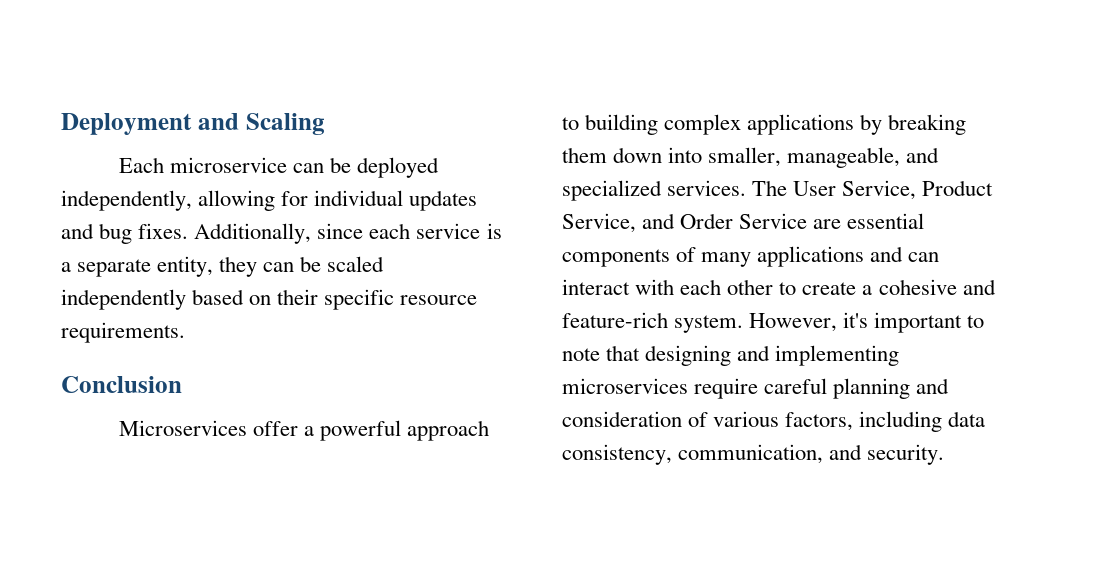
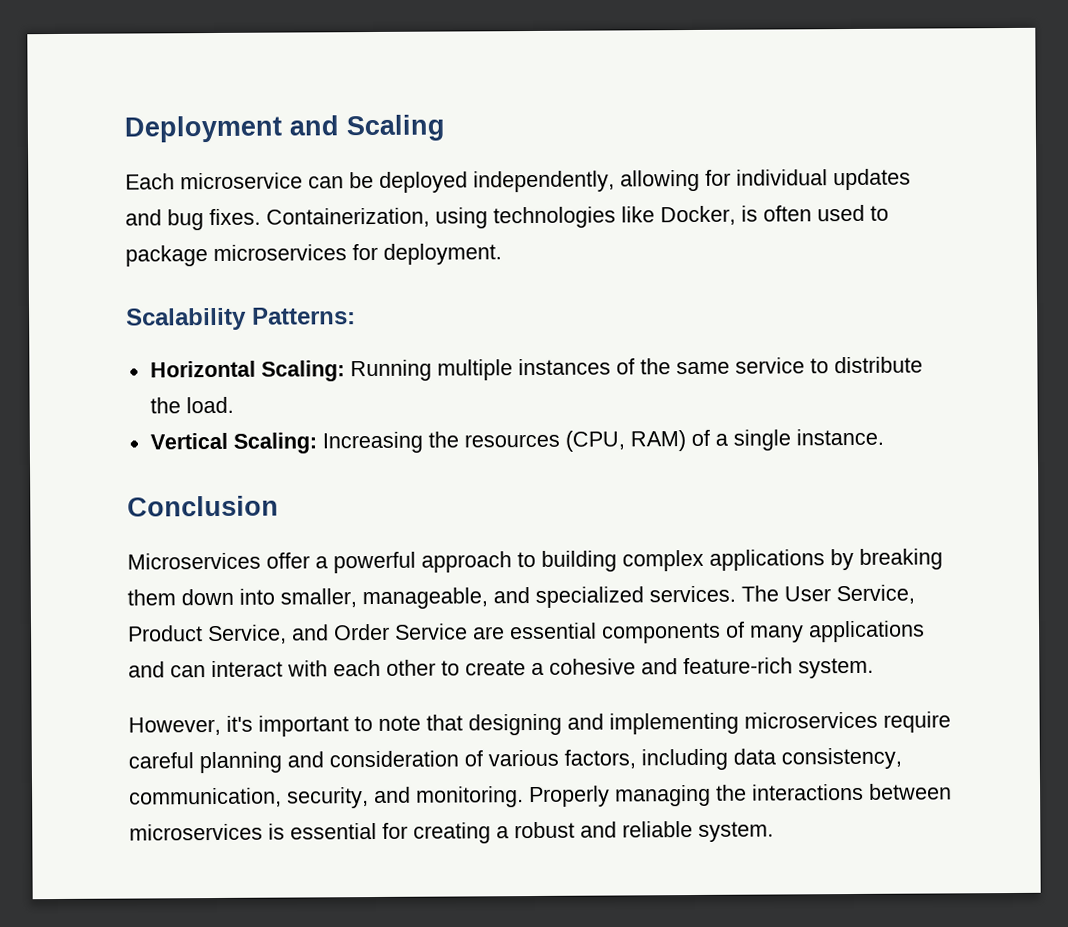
- Additionally, since each service is a separate entity, they can be scaled independently based on their specific resource requirements.
+ Containerization, using technologies like Docker, is often used to package microservices for deployment.
+ Scalability Patterns:
+ Horizontal Scaling: Running multiple instances of the same service to distribute the load.
+ Vertical Scaling: Increasing the resources (CPU, RAM) of a single instance.
- The User Service, Product Service, and Order Service are essential components of many applications and can interact with each other to create a cohesive and feature-rich system. However, it's important to note that designing and implementing microservices require careful planning and consideration of various factors, including data consistency, communication, and security.
+ The User Service, Product Service, and Order Service are essential components of many applications and can interact with each other to create a cohesive and feature-rich system.
+ However, it's important to note that designing and implementing microservices require careful planning and consideration of various factors, including data consistency, communication, security, and monitoring. Properly managing the interactions between microservices is essential for creating a robust and reliable system.

